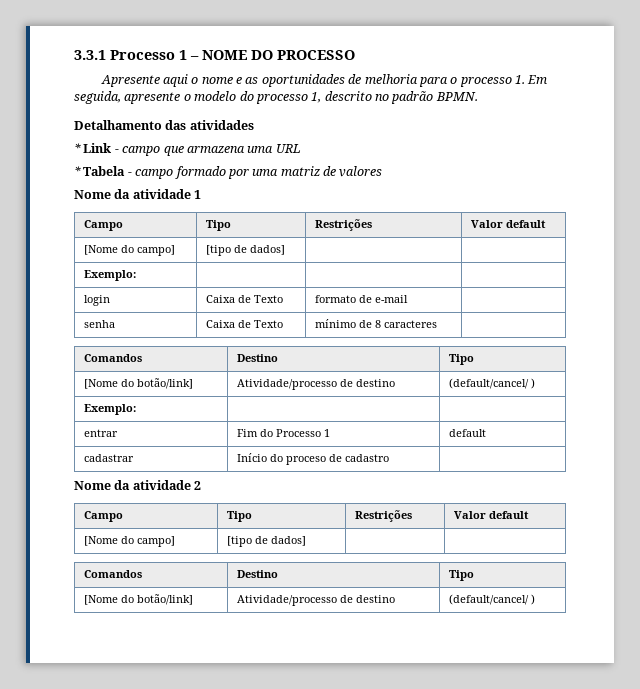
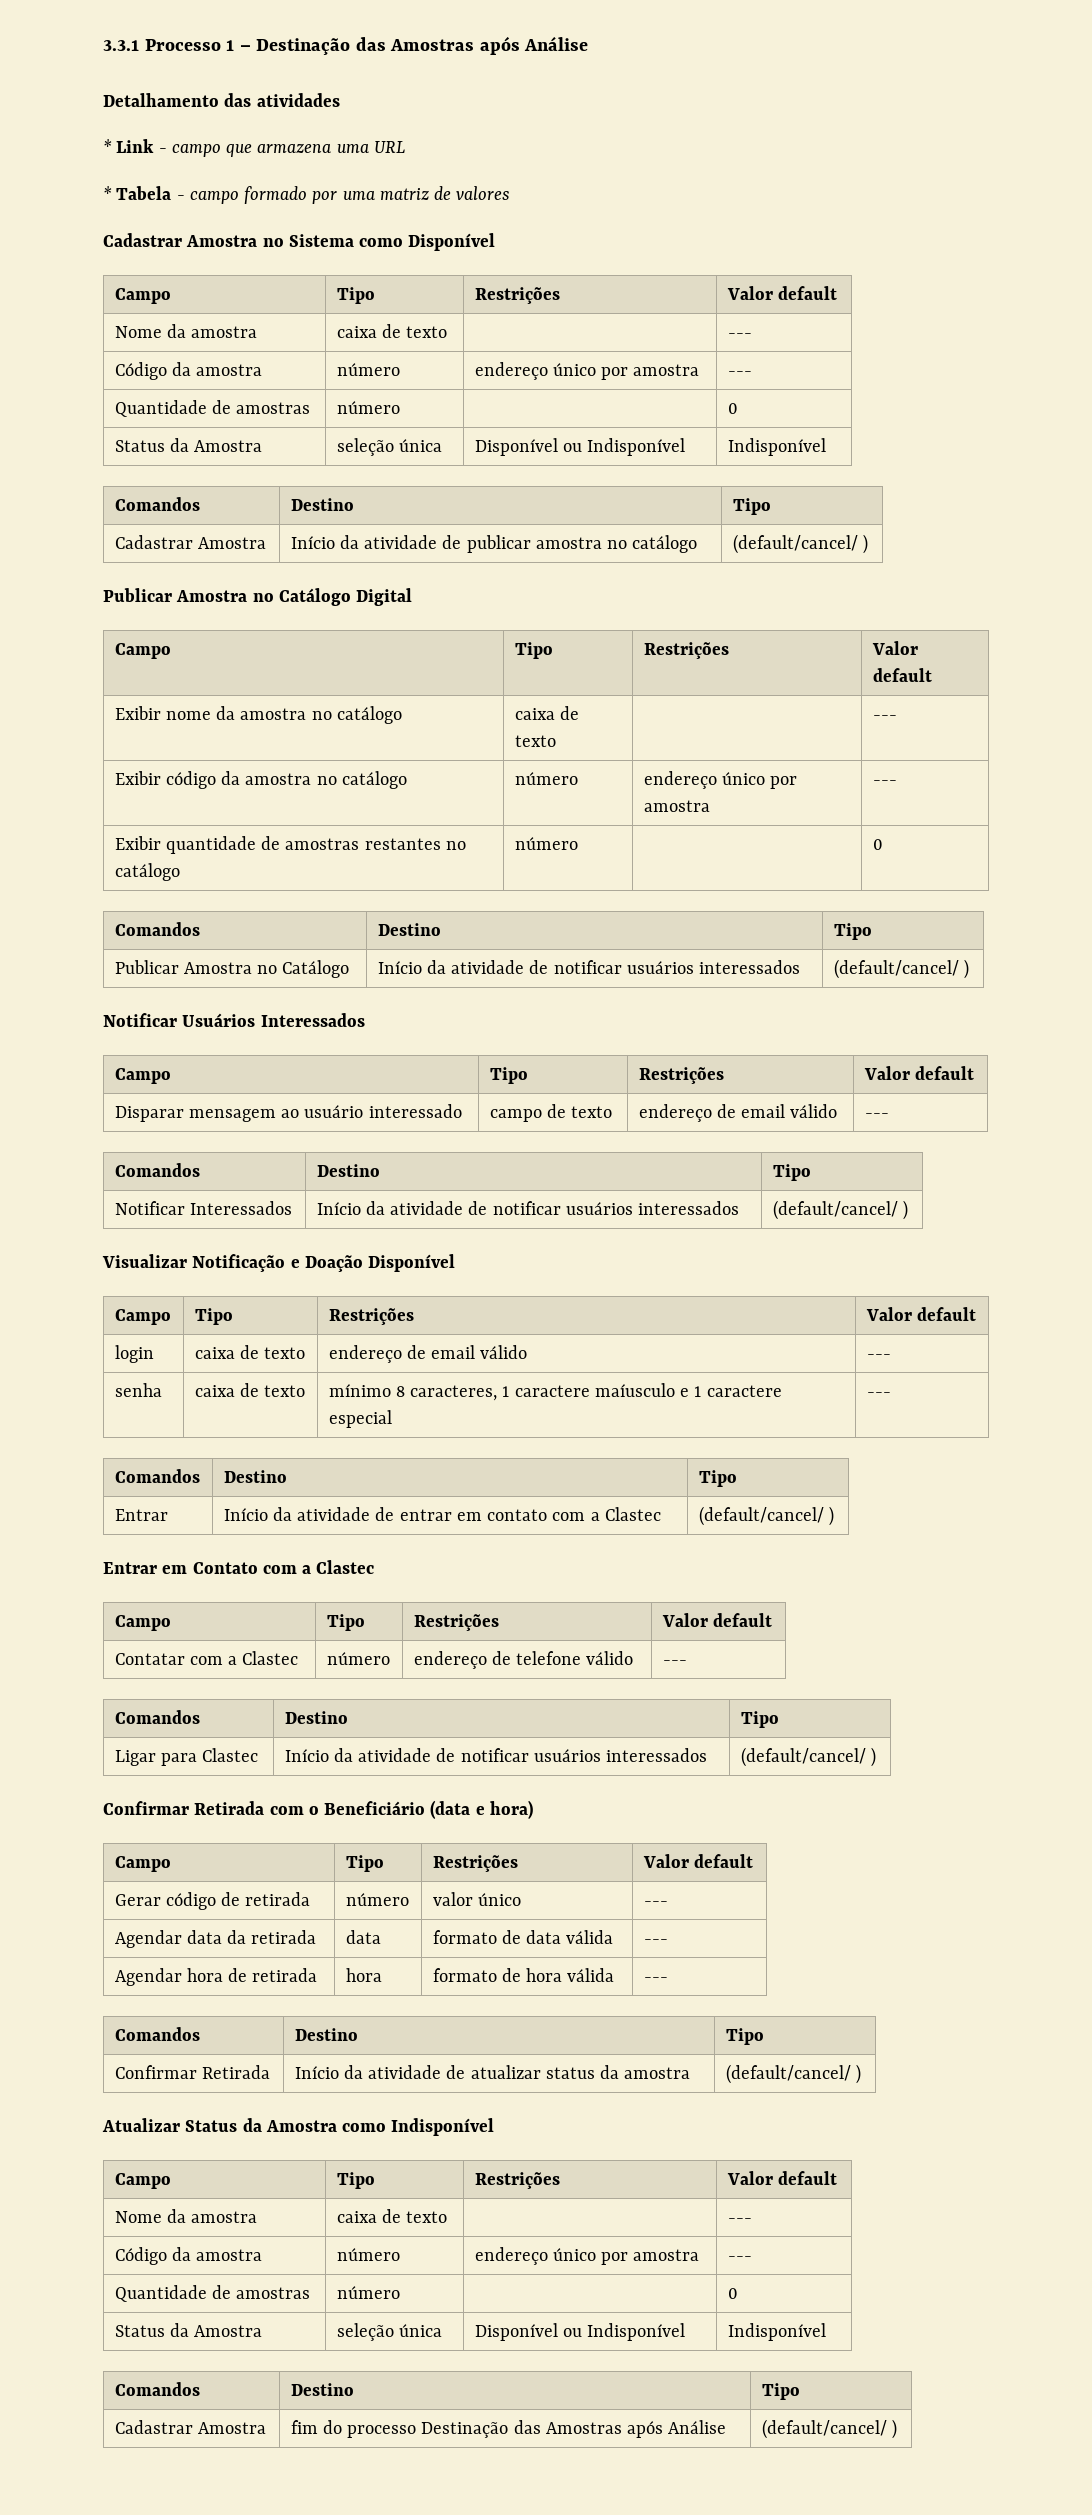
- 3.3.1 Processo 1 – NOME DO PROCESSO
- Apresente aqui o nome e as oportunidades de melhoria para o processo 1. Em seguida, apresente o modelo do processo 1, descrito no padrão BPMN.
+ 3.3.1 Processo 1 – Destinação das Amostras após Análise
- Nome da atividade 1
+ Cadastrar Amostra no Sistema como Disponível
  Campo | Tipo | Restrições | Valor default
- [Nome do campo] | [tipo de dados] | |
- Exemplo: | | |
- login | Caixa de Texto | formato de e-mail |
- senha | Caixa de Texto | mínimo de 8 caracteres |
+ Nome da amostra | caixa de texto | | ---
+ Código da amostra | número | endereço único por amostra | ---
+ Quantidade de amostras | número | | 0
+ Status da Amostra | seleção única | Disponível ou Indisponível | Indisponível
  Comandos | Destino | Tipo
- [Nome do botão/link] | Atividade/processo de destino | (default/cancel/ )
- Exemplo: | |
- entrar | Fim do Processo 1 | default
- cadastrar | Início do proceso de cadastro |
- Nome da atividade 2
+ Cadastrar Amostra | Início da atividade de publicar amostra no catálogo | (default/cancel/ )
+ Publicar Amostra no Catálogo Digital
  Campo | Tipo | Restrições | Valor default
- [Nome do campo] | [tipo de dados] | |
+ Exibir nome da amostra no catálogo | caixa de texto | | ---
+ Exibir código da amostra no catálogo | número | endereço único por amostra | ---
+ Exibir quantidade de amostras restantes no catálogo | número | | 0
  Comandos | Destino | Tipo
- [Nome do botão/link] | Atividade/processo de destino | (default/cancel/ )
+ Publicar Amostra no Catálogo | Início da atividade de notificar usuários interessados | (default/cancel/ )
+ Notificar Usuários Interessados
+ Campo | Tipo | Restrições | Valor default
+ Disparar mensagem ao usuário interessado | campo de texto | endereço de email válido | ---
+ Comandos | Destino | Tipo
+ Notificar Interessados | Início da atividade de notificar usuários interessados | (default/cancel/ )
+ Visualizar Notificação e Doação Disponível
+ Campo | Tipo | Restrições | Valor default
+ login | caixa de texto | endereço de email válido | ---
+ senha | caixa de texto | mínimo 8 caracteres, 1 caractere maíusculo e 1 caractere especial | ---
+ Comandos | Destino | Tipo
+ Entrar | Início da atividade de entrar em contato com a Clastec | (default/cancel/ )
+ Entrar em Contato com a Clastec
+ Campo | Tipo | Restrições | Valor default
+ Contatar com a Clastec | número | endereço de telefone válido | ---
+ Comandos | Destino | Tipo
+ Ligar para Clastec | Início da atividade de notificar usuários interessados | (default/cancel/ )
+ Confirmar Retirada com o Beneficiário (data e hora)
+ Campo | Tipo | Restrições | Valor default
+ Gerar código de retirada | número | valor único | ---
+ Agendar data da retirada | data | formato de data válida | ---
+ Agendar hora de retirada | hora | formato de hora válida | ---
+ Comandos | Destino | Tipo
+ Confirmar Retirada | Início da atividade de atualizar status da amostra | (default/cancel/ )
+ Atualizar Status da Amostra como Indisponível
+ Campo | Tipo | Restrições | Valor default
+ Nome da amostra | caixa de texto | | ---
+ Código da amostra | número | endereço único por amostra | ---
+ Quantidade de amostras | número | | 0
+ Status da Amostra | seleção única | Disponível ou Indisponível | Indisponível
+ Comandos | Destino | Tipo
+ Cadastrar Amostra | fim do processo Destinação das Amostras após Análise | (default/cancel/ )

